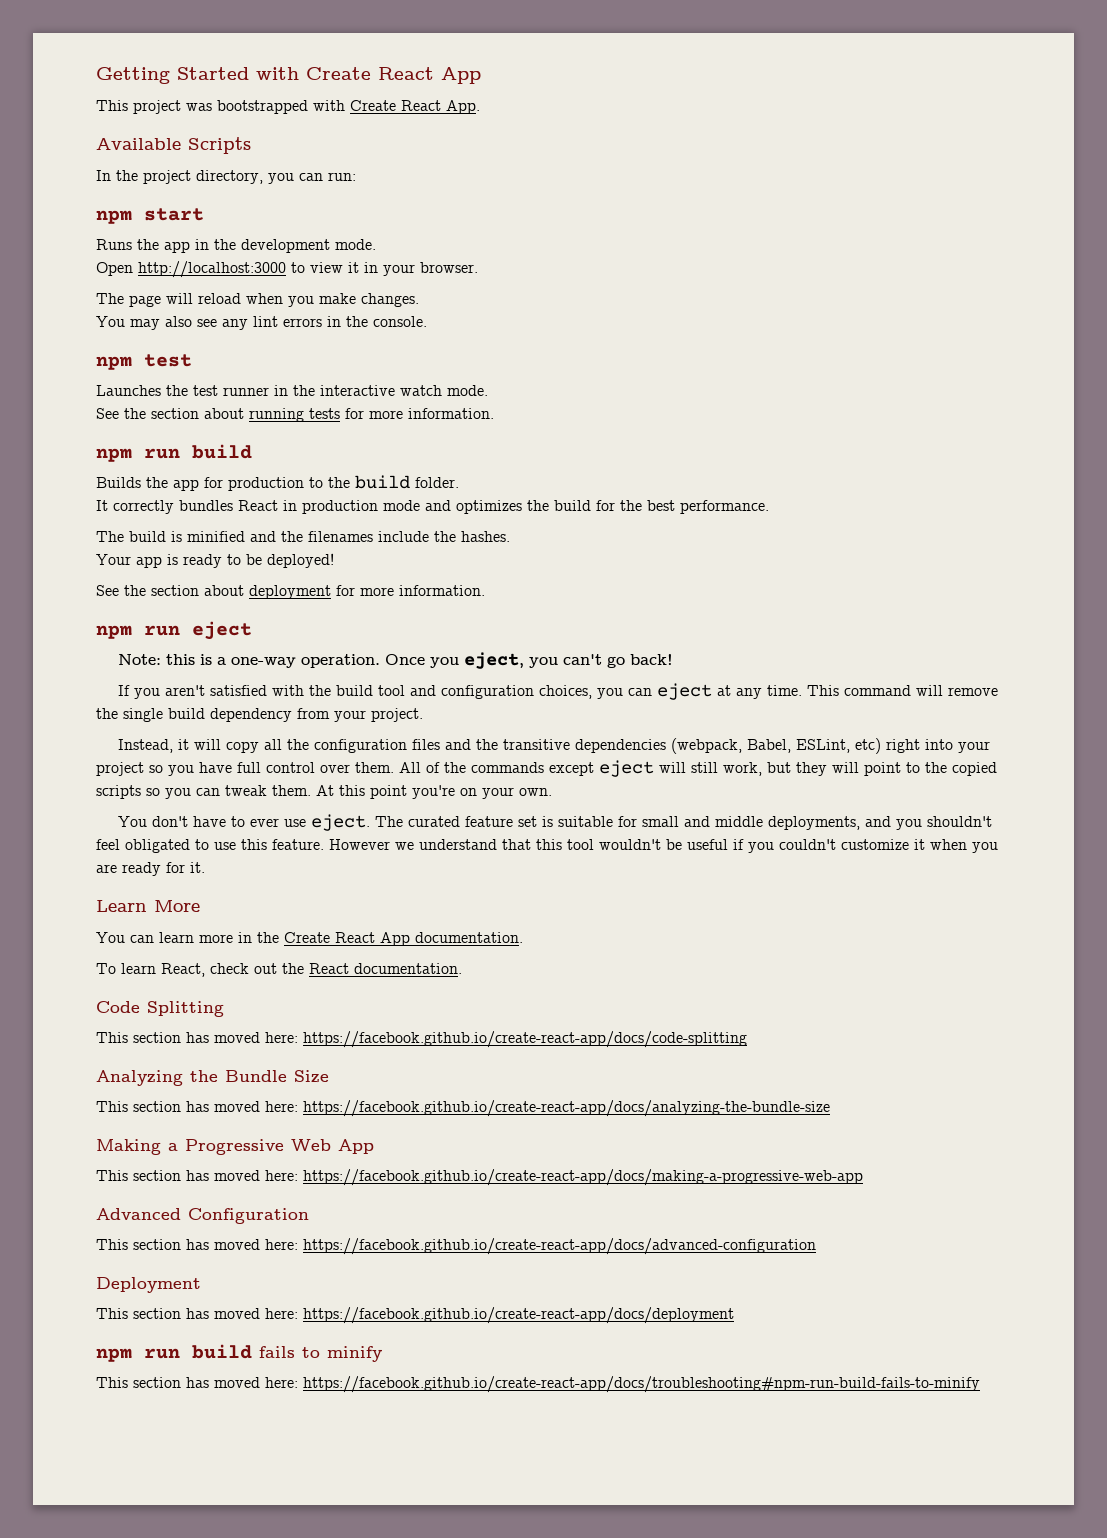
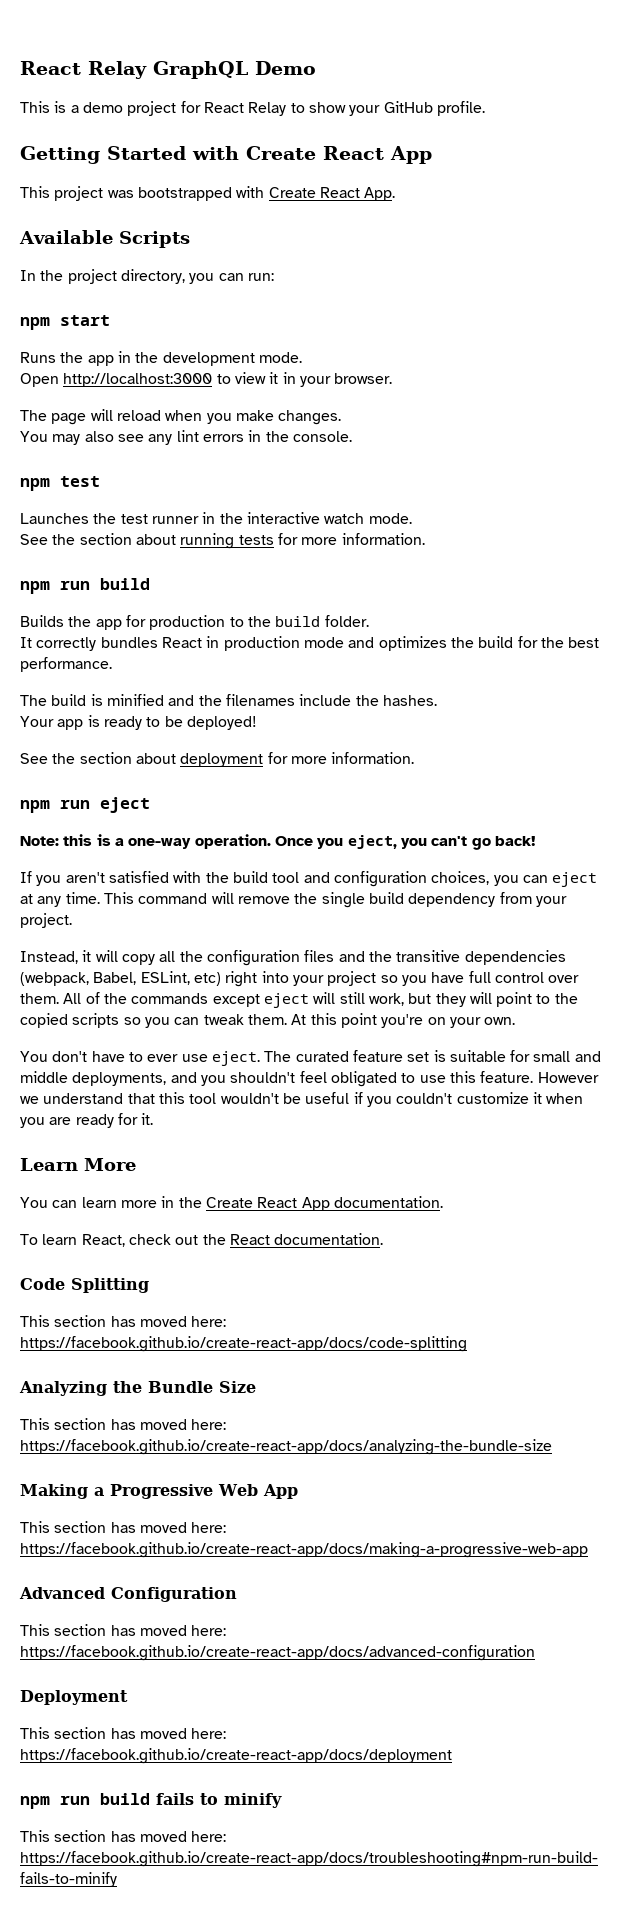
+ React Relay GraphQL Demo
+ This is a demo project for React Relay to show your GitHub profile.

